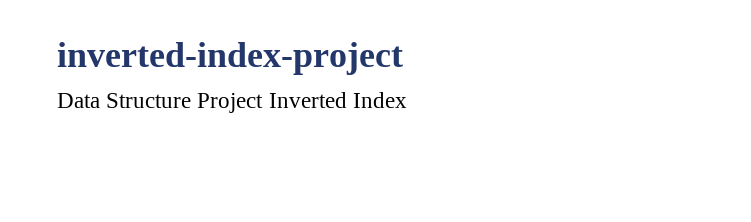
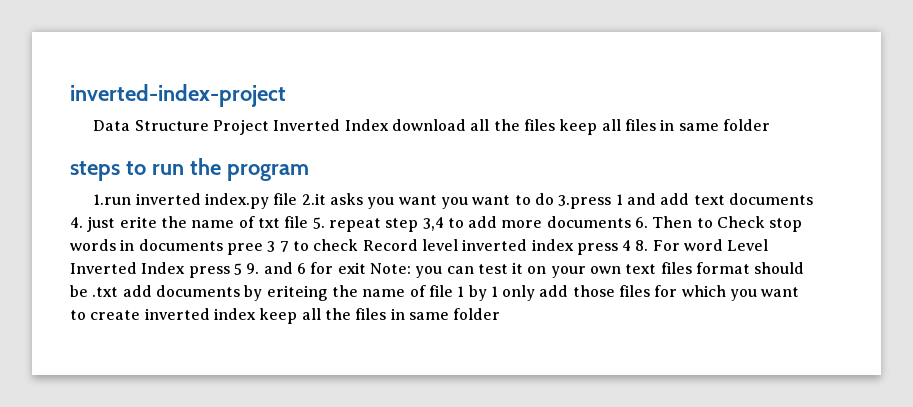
- Data Structure Project Inverted Index
+ Data Structure Project Inverted Index download all the files keep all files in same folder
+ steps to run the program
+ 1.run inverted index.py file 2.it asks you want you want to do 3.press 1 and add text documents 4. just erite the name of txt file 5. repeat step 3,4 to add more documents 6. Then to Check stop words in documents pree 3 7 to check Record level inverted index press 4 8. For word Level Inverted Index press 5 9. and 6 for exit Note: you can test it on your own text files format should be .txt add documents by eriteing the name of file 1 by 1 only add those files for which you want to create inverted index keep all the files in same folder

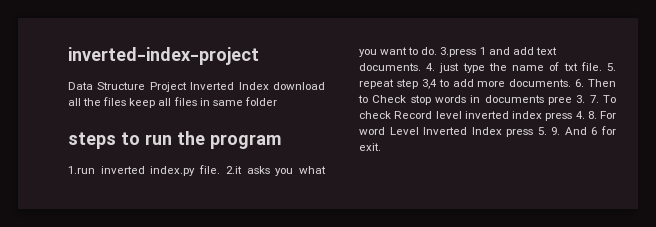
- 1.run inverted index.py file 2.it asks you want you want to do 3.press 1 and add text documents 4. just erite the name of txt file 5. repeat step 3,4 to add more documents 6. Then to Check stop words in documents pree 3 7 to check Record level inverted index press 4 8. For word Level Inverted Index press 5 9. and 6 for exit Note: you can test it on your own text files format should be .txt add documents by eriteing the name of file 1 by 1 only add those files for which you want to create inverted index keep all the files in same folder
+ 1.run inverted index.py file. 2.it asks you what you want to do. 3.press 1 and add text documents. 4. just type the name of txt file. 5. repeat step 3,4 to add more documents. 6. Then to Check stop words in documents pree 3. 7. To check Record level inverted index press 4. 8. For word Level Inverted Index press 5. 9. And 6 for exit.

